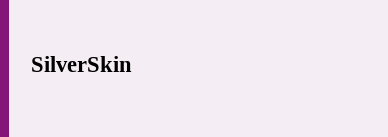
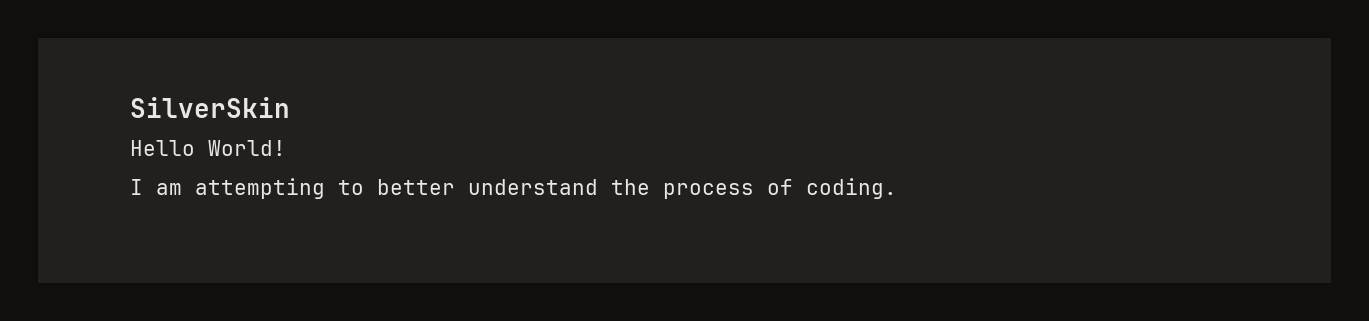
+ Hello World!
+ I am attempting to better understand the process of coding.

